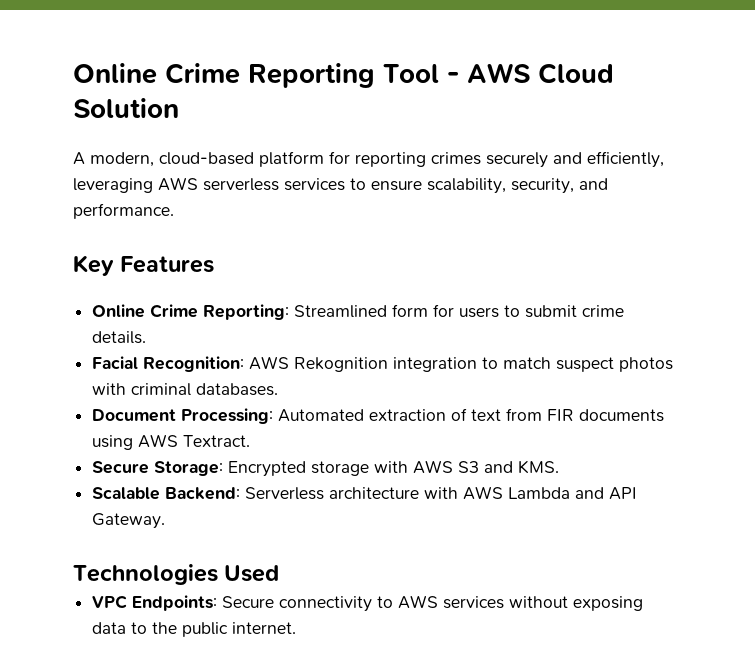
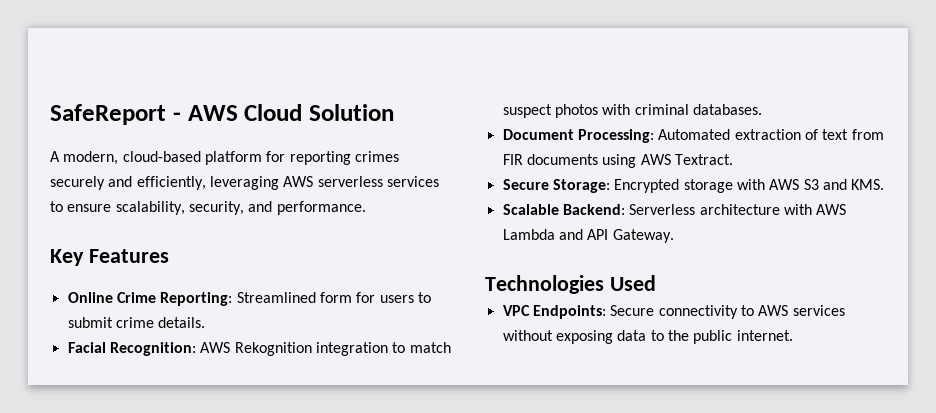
- Online Crime Reporting Tool - AWS Cloud Solution
+ SafeReport - AWS Cloud Solution

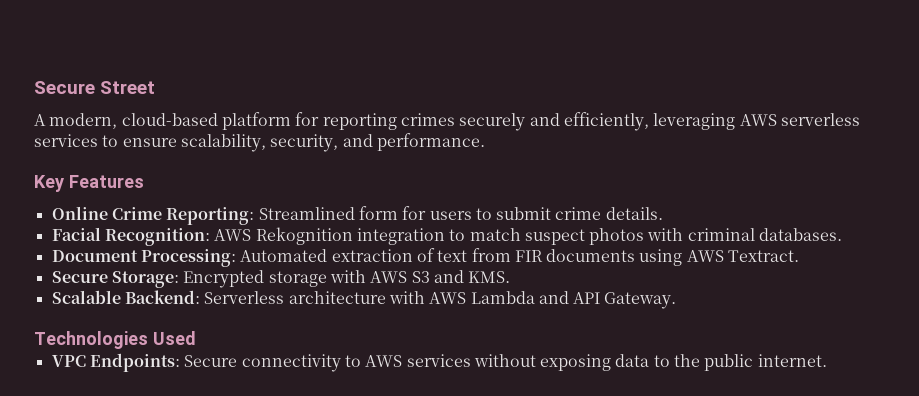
- SafeReport - AWS Cloud Solution
+ Secure Street

